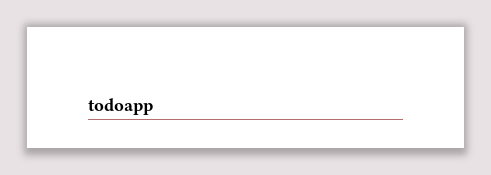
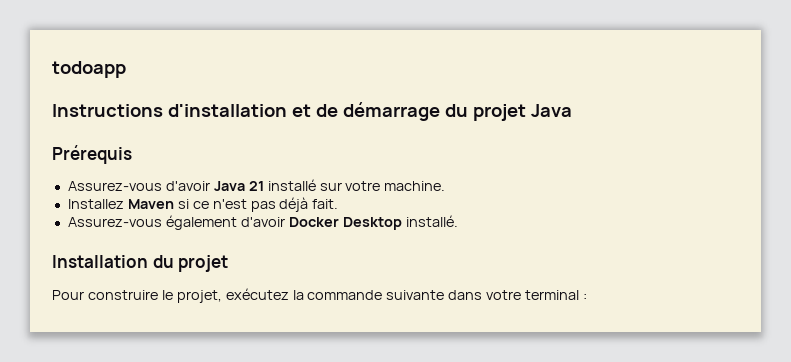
+ Instructions d'installation et de démarrage du projet Java
+ Prérequis
+ Assurez-vous d'avoir Java 21 installé sur votre machine.
+ Installez Maven si ce n'est pas déjà fait.
+ Assurez-vous également d'avoir Docker Desktop installé.
+ Installation du projet
+ Pour construire le projet, exécutez la commande suivante dans votre terminal :

